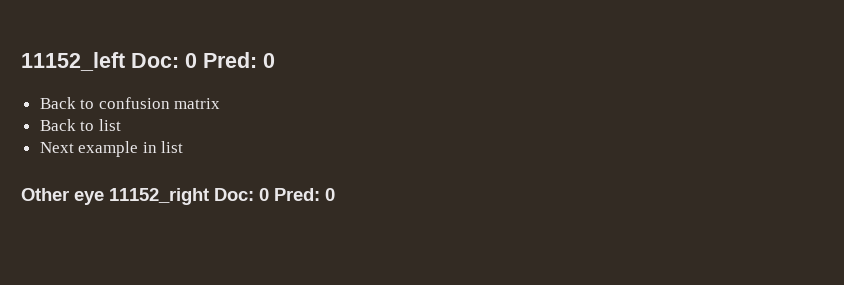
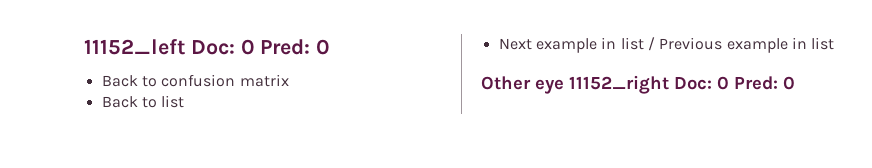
- Next example in list
+ Next example in list / Previous example in list

